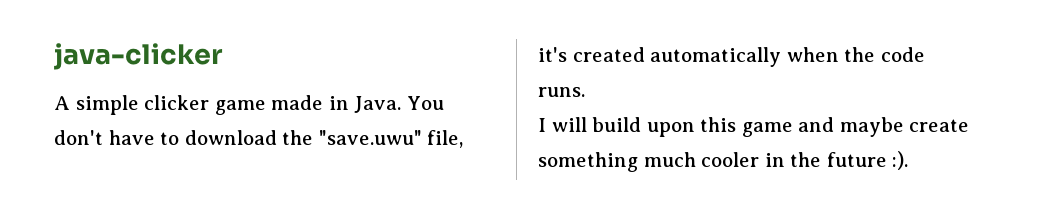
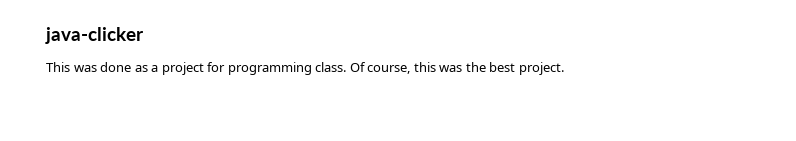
- A simple clicker game made in Java. You don't have to download the "save.uwu" file, it's created automatically when the code runs.
- I will build upon this game and maybe create something much cooler in the future :).
+ This was done as a project for programming class. Of course, this was the best project.

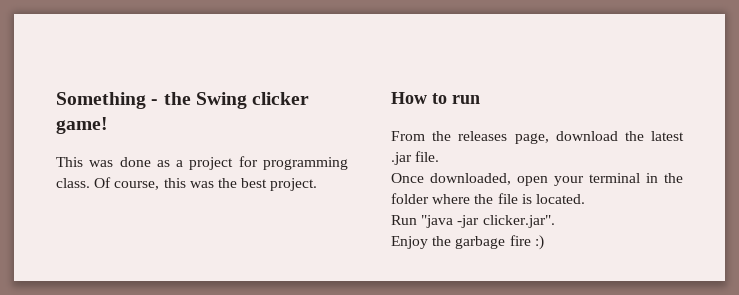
- java-clicker
+ Something - the Swing clicker game!
+ How to run
+ From the releases page, download the latest .jar file.
+ Once downloaded, open your terminal in the folder where the file is located.
+ Run "java -jar clicker.jar".
+ Enjoy the garbage fire :)

